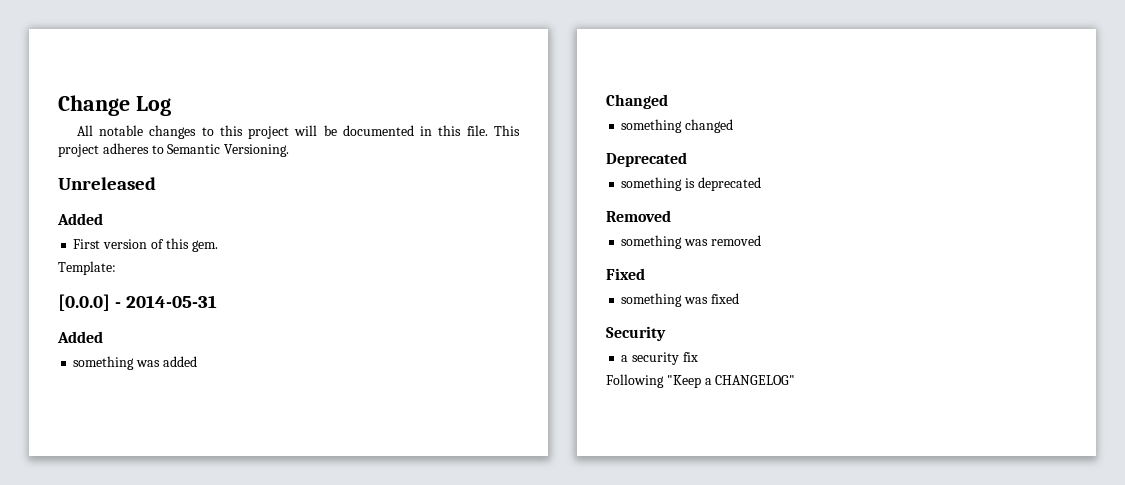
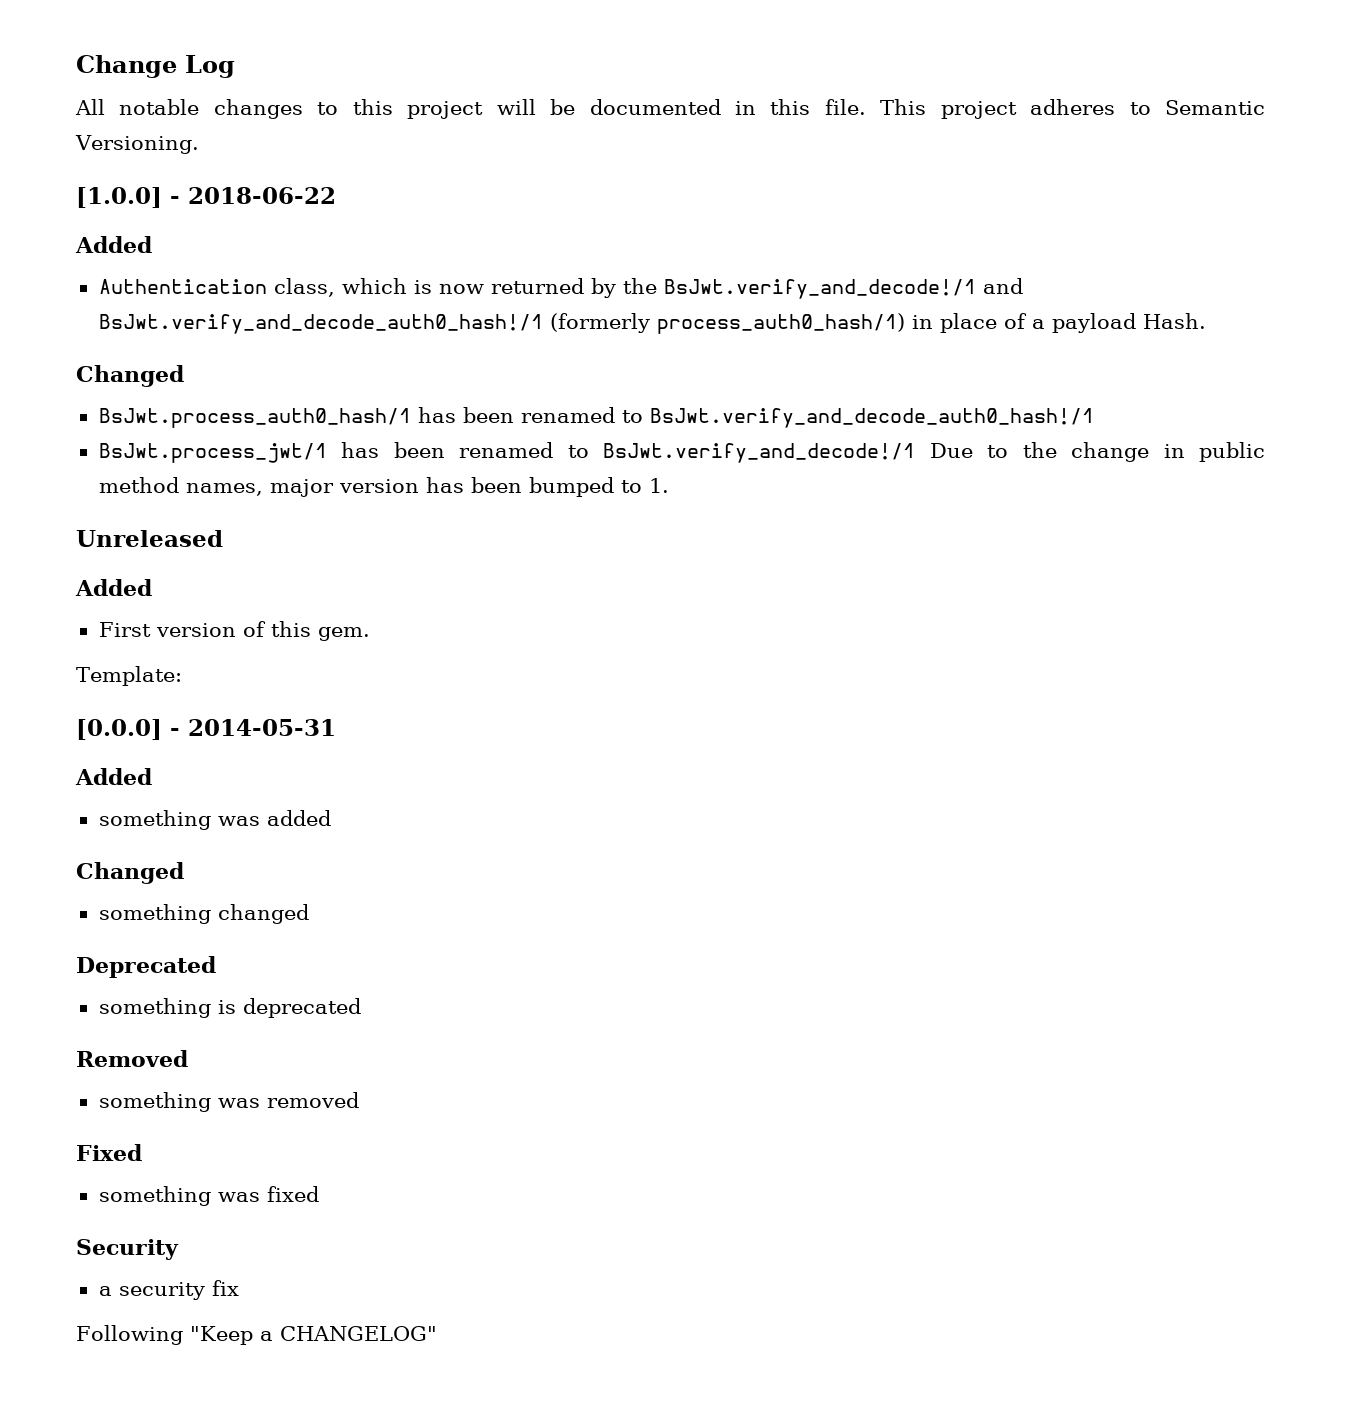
+ [1.0.0] - 2018-06-22
+ Added
+ Authentication class, which is now returned by the BsJwt.verify_and_decode!/1 and BsJwt.verify_and_decode_auth0_hash!/1 (formerly process_auth0_hash/1) in place of a payload Hash.
+ Changed
+ BsJwt.process_auth0_hash/1 has been renamed to BsJwt.verify_and_decode_auth0_hash!/1
+ BsJwt.process_jwt/1 has been renamed to BsJwt.verify_and_decode!/1 Due to the change in public method names, major version has been bumped to 1.

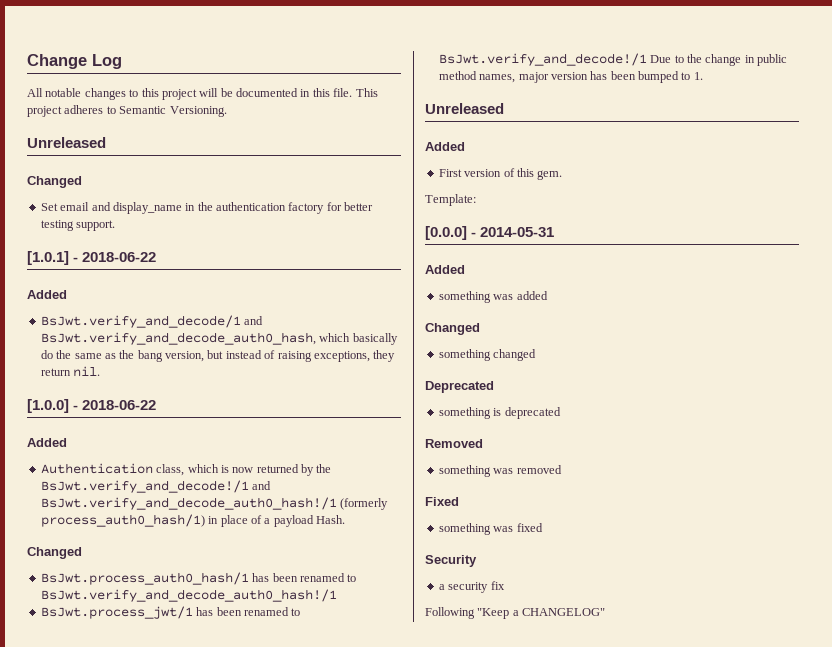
  This project adheres to Semantic Versioning.
+ Unreleased
+ Changed
+ Set email and display_name in the authentication factory for better testing support.
+ [1.0.1] - 2018-06-22
+ Added
+ BsJwt.verify_and_decode/1 and BsJwt.verify_and_decode_auth0_hash, which basically do the same as the bang version, but instead of raising exceptions, they return nil.

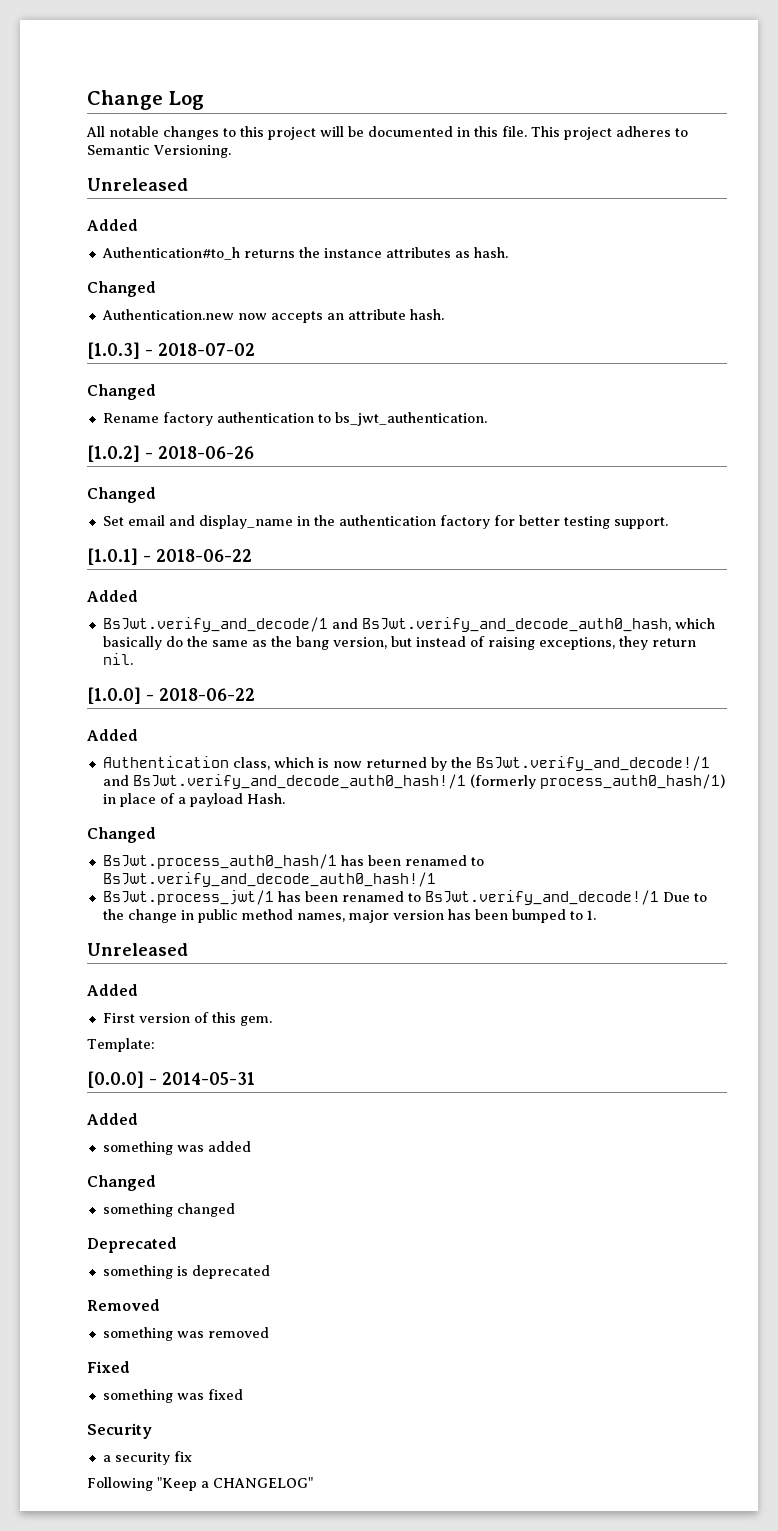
  This project adheres to Semantic Versioning.
  Unreleased
+ Added
+ Authentication#to_h returns the instance attributes as hash.
+ Changed
+ Authentication.new now accepts an attribute hash.
+ [1.0.3] - 2018-07-02
+ Changed
+ Rename factory authentication to bs_jwt_authentication.
+ [1.0.2] - 2018-06-26

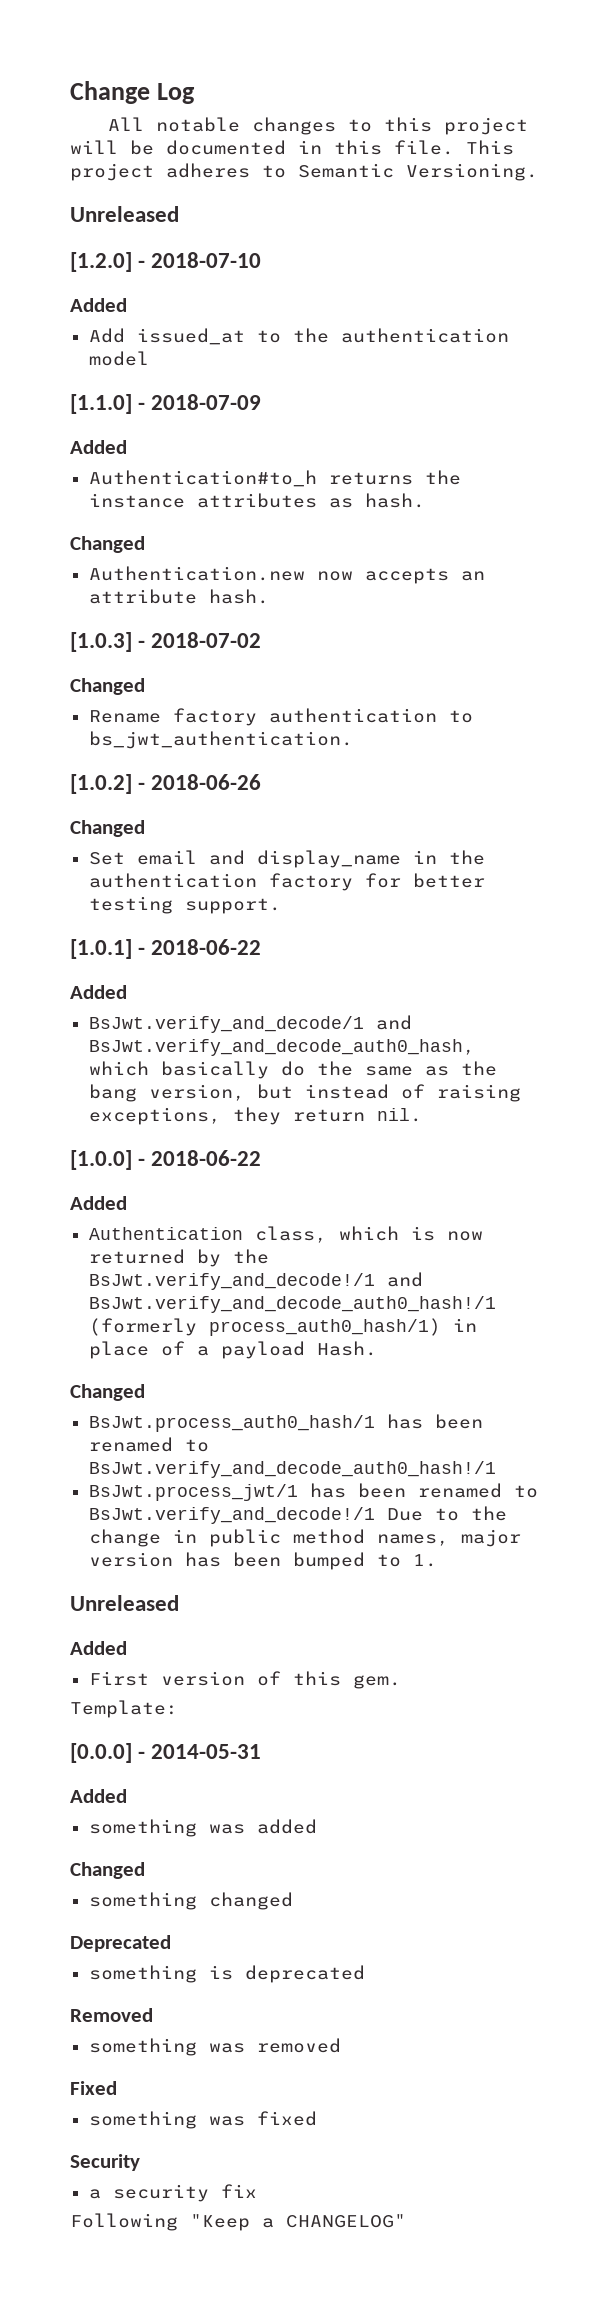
+ [1.2.0] - 2018-07-10
+ Added
+ Add issued_at to the authentication model
+ [1.1.0] - 2018-07-09

